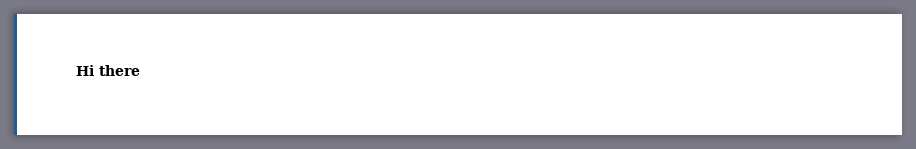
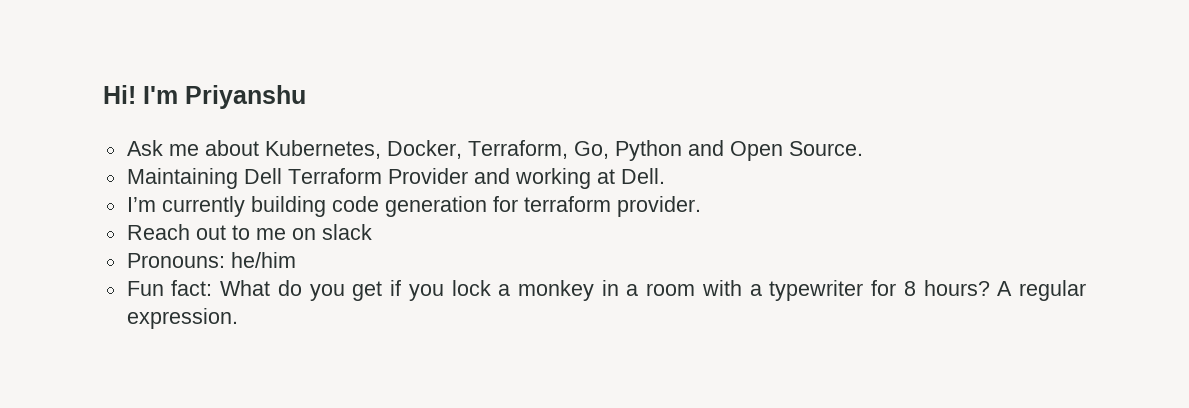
- Hi there
+ Hi! I'm Priyanshu
+ Ask me about Kubernetes, Docker, Terraform, Go, Python and Open Source.
+ Maintaining Dell Terraform Provider and working at Dell.
+ I’m currently building code generation for terraform provider.
+ Reach out to me on slack
+ Pronouns: he/him
+ Fun fact: What do you get if you lock a monkey in a room with a typewriter for 8 hours? A regular expression.

